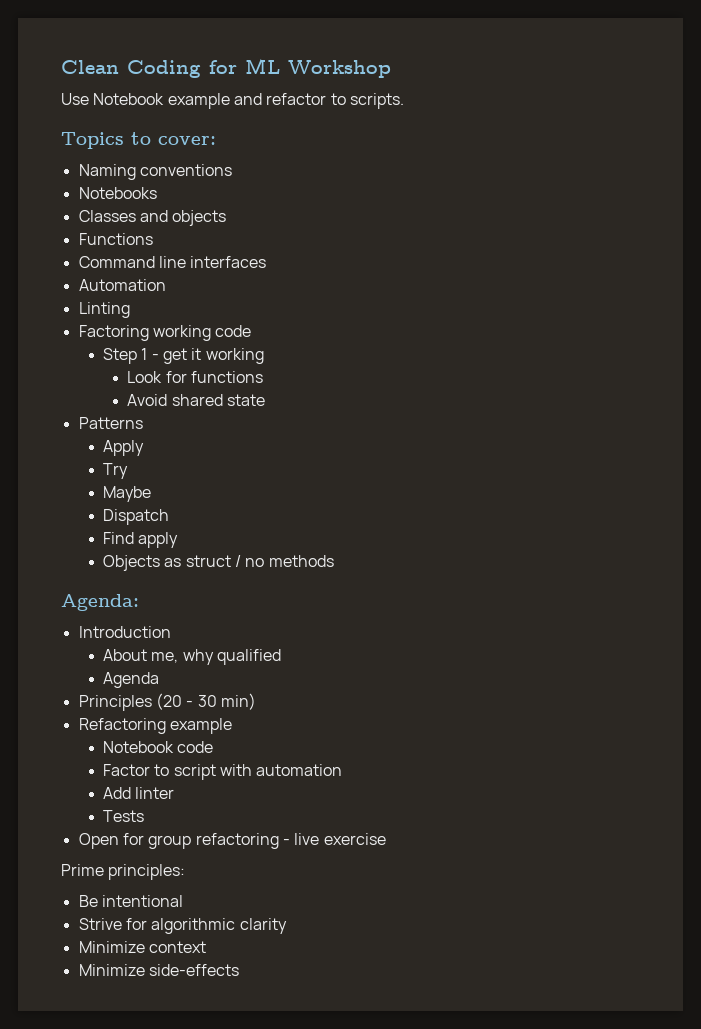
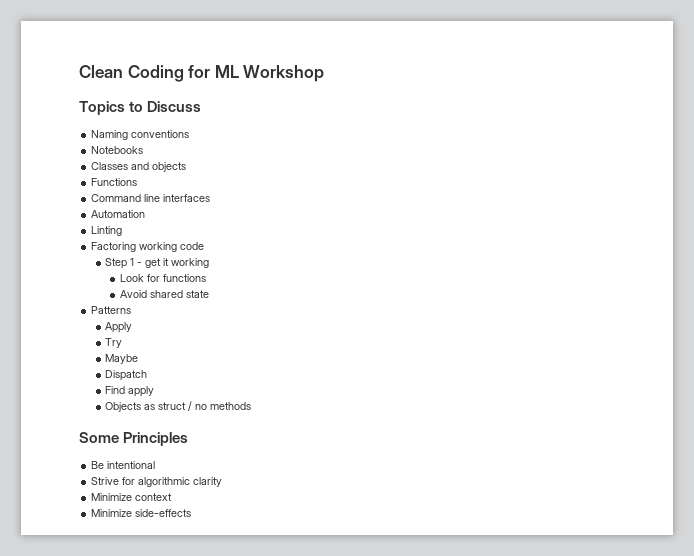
- Use Notebook example and refactor to scripts.
- Topics to cover:
+ Topics to Discuss
- Agenda:
- Introduction
- About me, why qualified
- Agenda
- Principles (20 - 30 min)
- Refactoring example
- Notebook code
- Factor to script with automation
- Add linter
- Tests
- Open for group refactoring - live exercise
- Prime principles:
+ Some Principles

